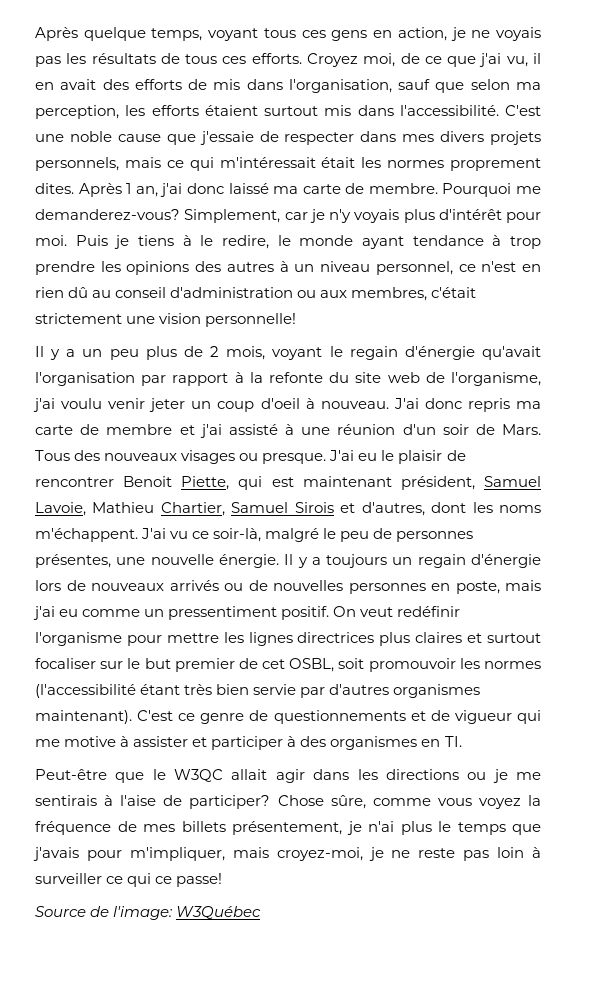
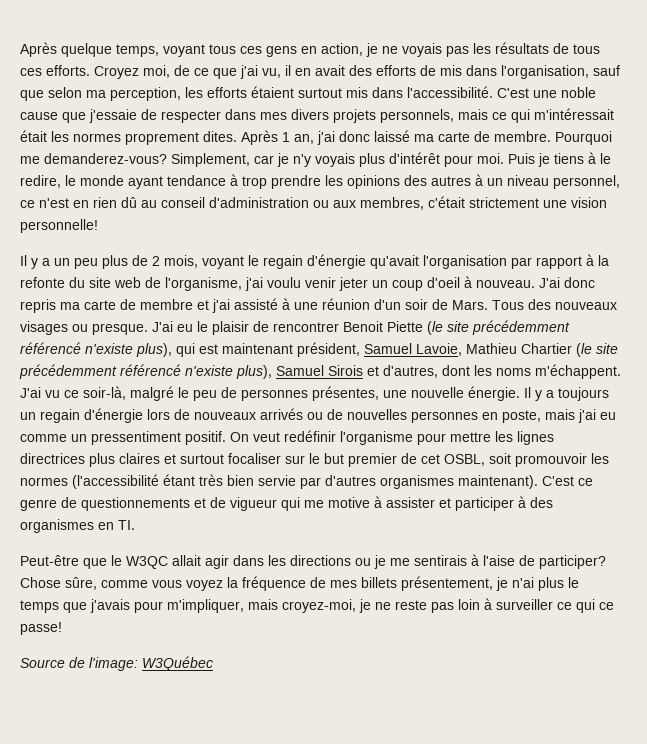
- J'ai eu le plaisir de rencontrer Benoit Piette, qui est maintenant président, Samuel Lavoie, Mathieu Chartier, Samuel Sirois et d'autres, dont les noms m'échappent.
+ J'ai eu le plaisir de rencontrer Benoit Piette (le site précédemment référencé n'existe plus), qui est maintenant président, Samuel Lavoie, Mathieu Chartier (le site précédemment référencé n'existe plus), Samuel Sirois et d'autres, dont les noms m'échappent.

